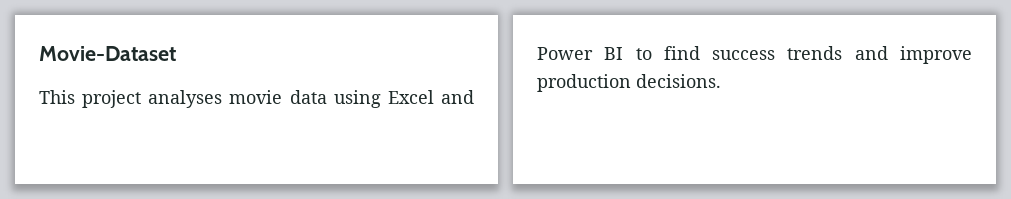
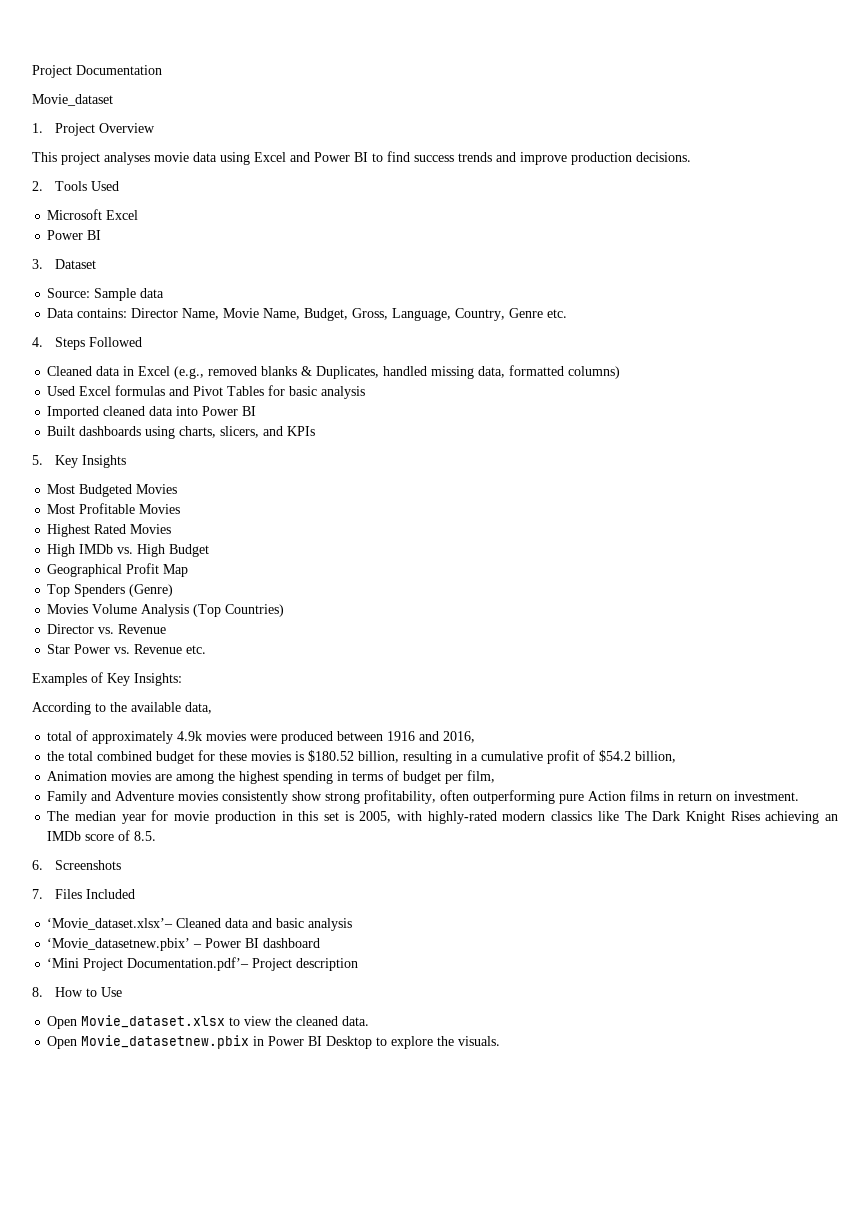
- Movie-Dataset
+ Project Documentation
+ Movie_dataset
+ 1. Project Overview
+ 2. Tools Used
+ Microsoft Excel
+ Power BI
+ 3. Dataset
+ Source: Sample data
+ Data contains: Director Name, Movie Name, Budget, Gross, Language, Country, Genre etc.
+ 4. Steps Followed
+ Cleaned data in Excel (e.g., removed blanks & Duplicates, handled missing data, formatted columns)
+ Used Excel formulas and Pivot Tables for basic analysis
+ Imported cleaned data into Power BI
+ Built dashboards using charts, slicers, and KPIs
+ 5. Key Insights
+ Most Budgeted Movies
+ Most Profitable Movies
+ Highest Rated Movies
+ High IMDb vs. High Budget
+ Geographical Profit Map
+ Top Spenders (Genre)
+ Movies Volume Analysis (Top Countries)
+ Director vs. Revenue
+ Star Power vs. Revenue etc.
+ Examples of Key Insights:
+ According to the available data,
+ total of approximately 4.9k movies were produced between 1916 and 2016,
+ the total combined budget for these movies is $180.52 billion, resulting in a cumulative profit of $54.2 billion,
+ Animation movies are among the highest spending in terms of budget per film,
+ Family and Adventure movies consistently show strong profitability, often outperforming pure Action films in return on investment.
+ The median year for movie production in this set is 2005, with highly-rated modern classics like The Dark Knight Rises achieving an IMDb score of 8.5.
+ 6. Screenshots
+ 7. Files Included
+ ‘Movie_dataset.xlsx’– Cleaned data and basic analysis
+ ‘Movie_datasetnew.pbix’ – Power BI dashboard
+ ‘Mini Project Documentation.pdf’– Project description
+ 8. How to Use
+ Open Movie_dataset.xlsx to view the cleaned data.
+ Open Movie_datasetnew.pbix in Power BI Desktop to explore the visuals.

